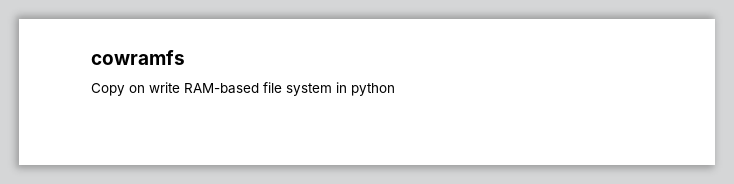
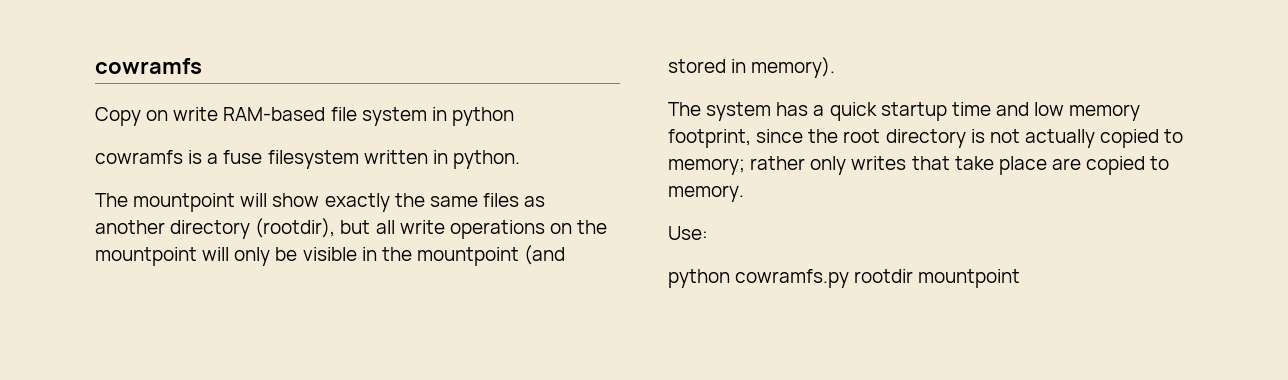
+ cowramfs is a fuse filesystem written in python.
+ The mountpoint will show exactly the same files as another directory (rootdir), but all write operations on the mountpoint will only be visible in the mountpoint (and stored in memory).
+ The system has a quick startup time and low memory footprint, since the root directory is not actually copied to memory; rather only writes that take place are copied to memory.
+ Use:
+ python cowramfs.py rootdir mountpoint

